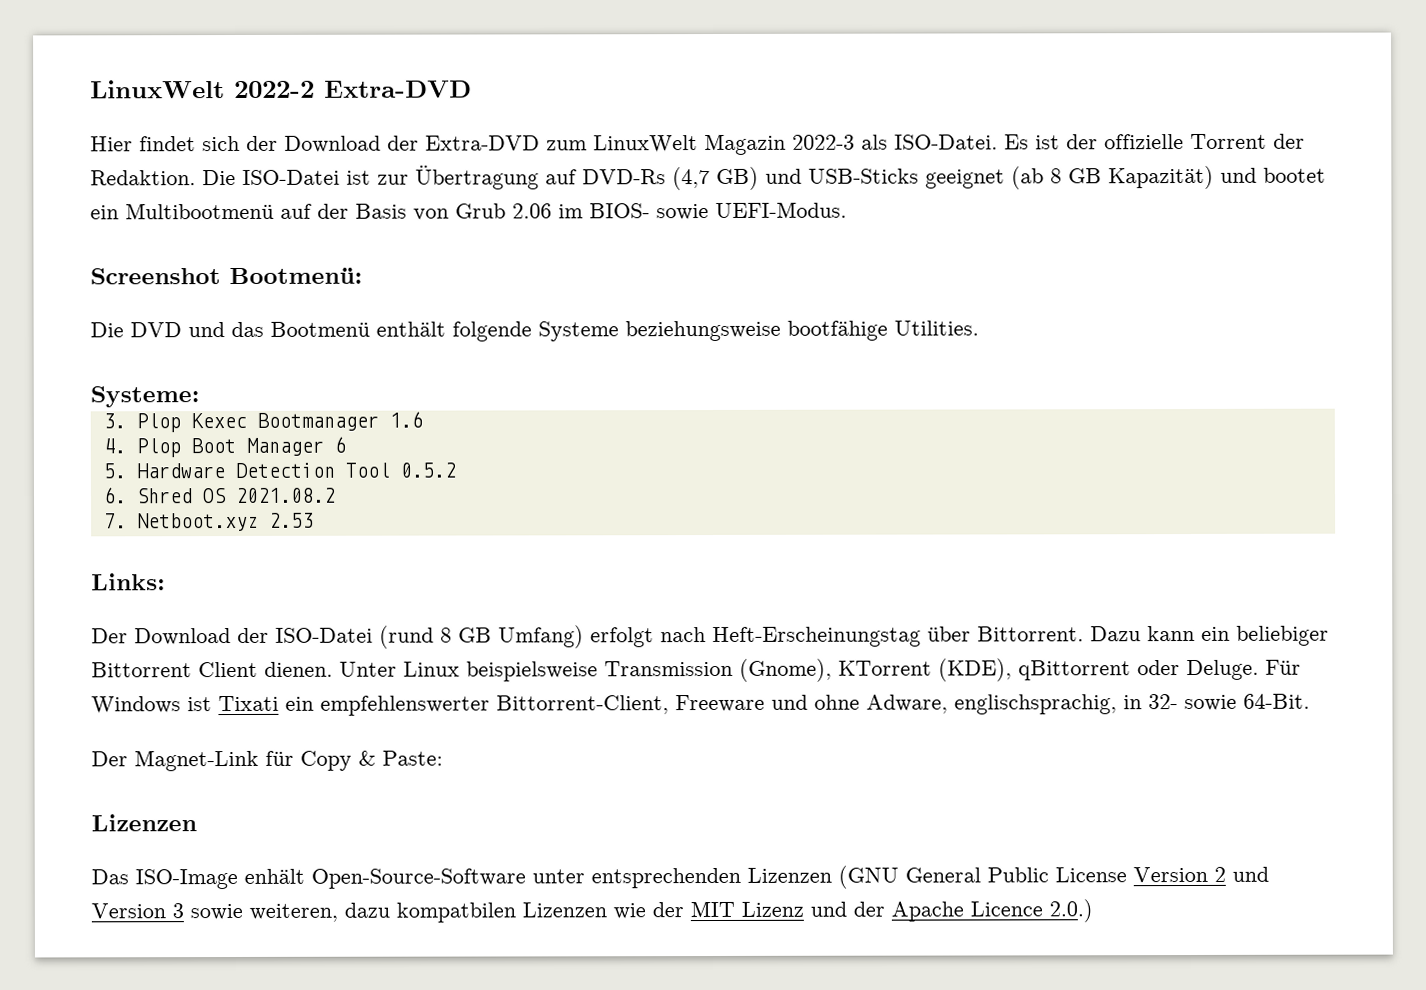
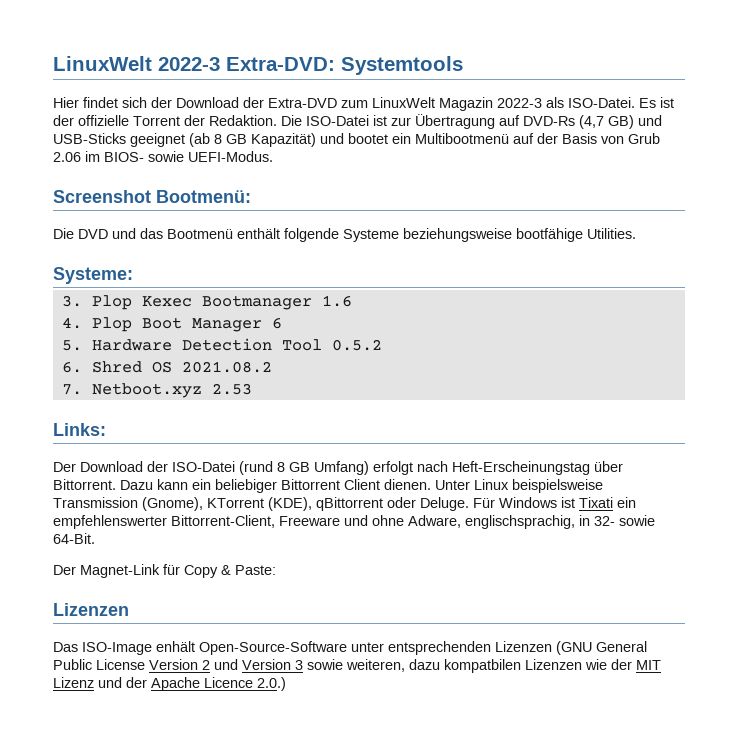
- LinuxWelt 2022-2 Extra-DVD
+ LinuxWelt 2022-3 Extra-DVD: Systemtools

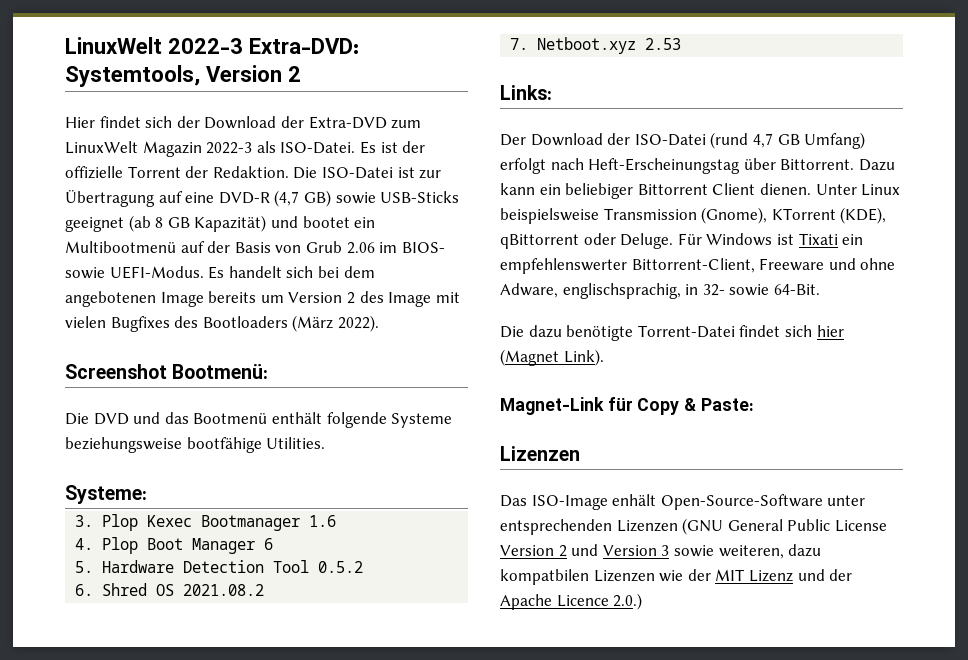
- LinuxWelt 2022-3 Extra-DVD: Systemtools
+ LinuxWelt 2022-3 Extra-DVD: Systemtools, Version 2
- Die ISO-Datei ist zur Übertragung auf DVD-Rs (4,7 GB) und USB-Sticks geeignet (ab 8 GB Kapazität) und bootet ein Multibootmenü auf der Basis von Grub 2.06 im BIOS- sowie UEFI-Modus.
+ Die ISO-Datei ist zur Übertragung auf eine DVD-R (4,7 GB) sowie USB-Sticks geeignet (ab 8 GB Kapazität) und bootet ein Multibootmenü auf der Basis von Grub 2.06 im BIOS- sowie UEFI-Modus. Es handelt sich bei dem angebotenen Image bereits um Version 2 des Image mit vielen Bugfixes des Bootloaders (März 2022).
- Der Download der ISO-Datei (rund 8 GB Umfang) erfolgt nach Heft-Erscheinungstag über Bittorrent.
+ Der Download der ISO-Datei (rund 4,7 GB Umfang) erfolgt nach Heft-Erscheinungstag über Bittorrent.
- Der Magnet-Link für Copy & Paste:
+ Die dazu benötigte Torrent-Datei findet sich hier (Magnet Link).
+ Magnet-Link für Copy & Paste:

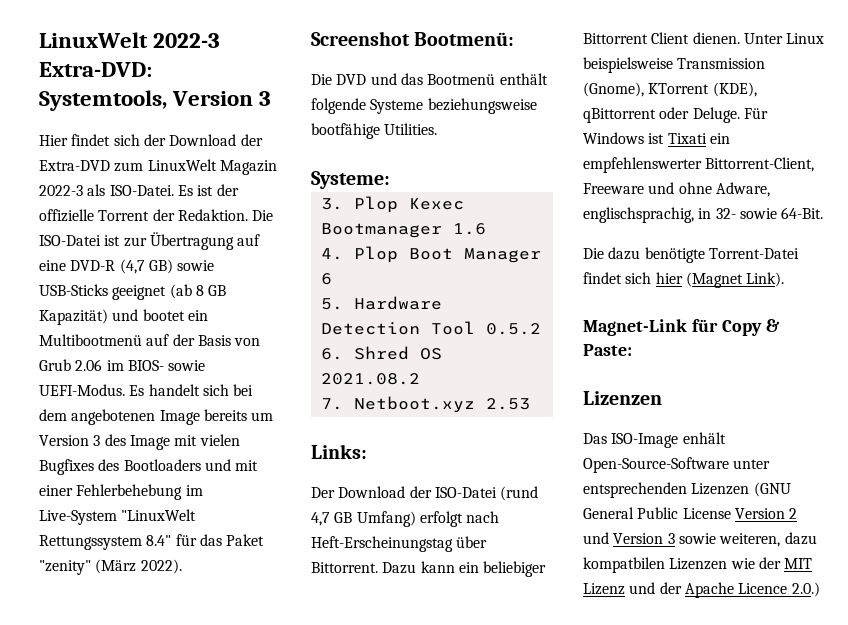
- LinuxWelt 2022-3 Extra-DVD: Systemtools, Version 2
+ LinuxWelt 2022-3 Extra-DVD: Systemtools, Version 3
- Es handelt sich bei dem angebotenen Image bereits um Version 2 des Image mit vielen Bugfixes des Bootloaders (März 2022).
+ Es handelt sich bei dem angebotenen Image bereits um Version 3 des Image mit vielen Bugfixes des Bootloaders und mit einer Fehlerbehebung im Live-System "LinuxWelt Rettungssystem 8.4" für das Paket "zenity" (März 2022).

